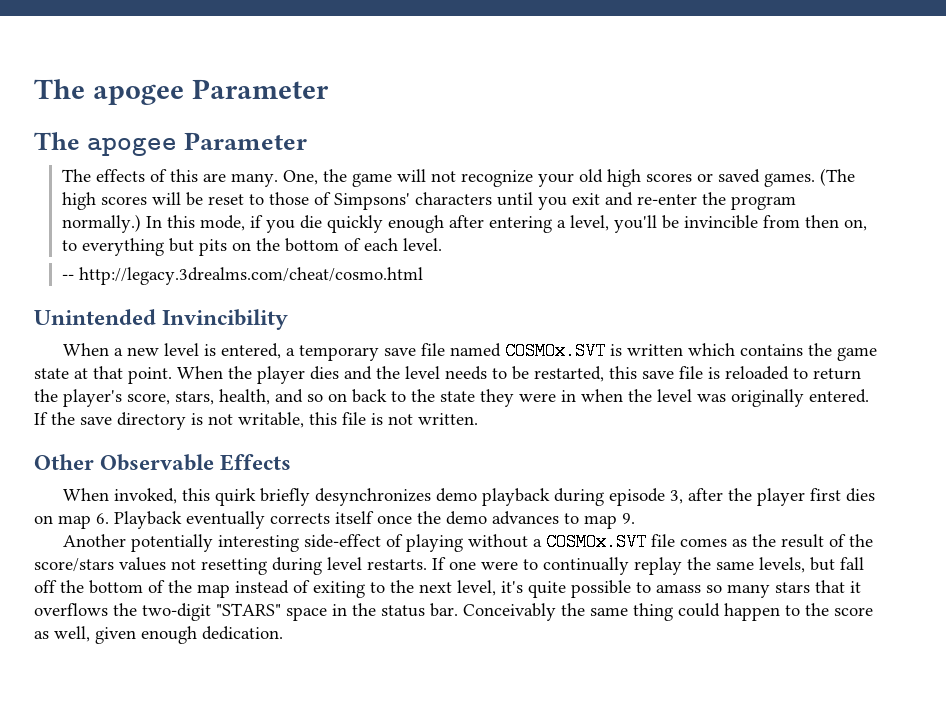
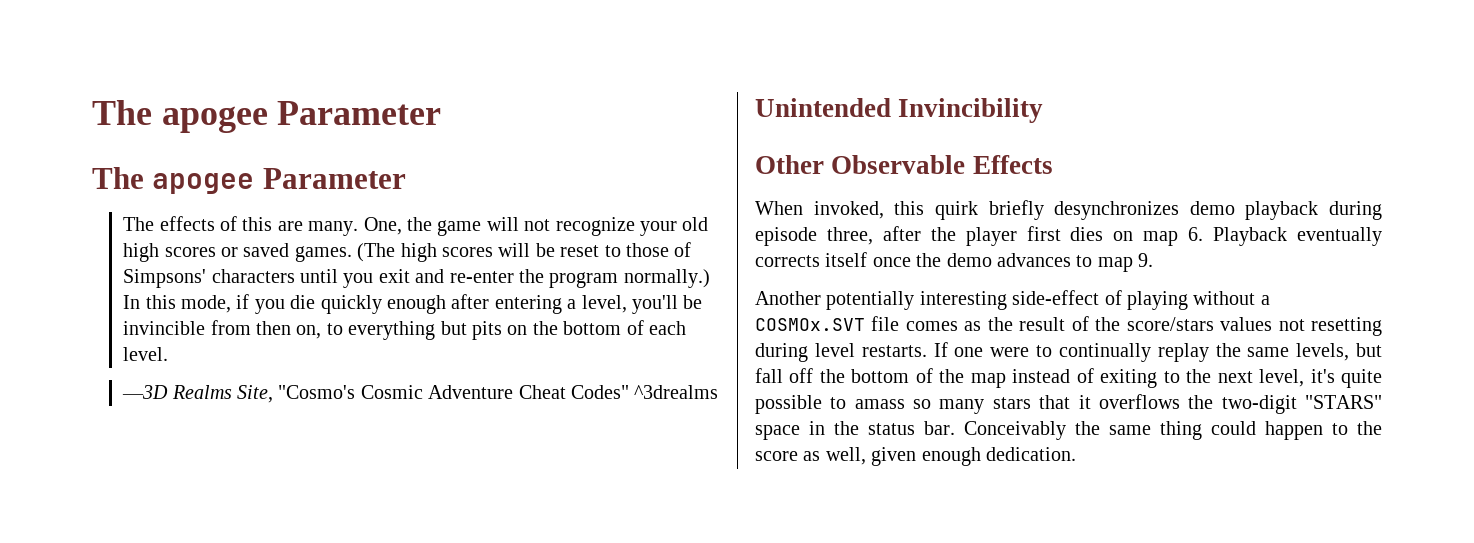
- -- http://legacy.3drealms.com/cheat/cosmo.html
+ —3D Realms Site, "Cosmo's Cosmic Adventure Cheat Codes" ^3drealms
  Unintended Invincibility
- When a new level is entered, a temporary save file named COSMOx.SVT is written which contains the game state at that point. When the player dies and the level needs to be restarted, this save file is reloaded to return the player's score, stars, health, and so on back to the state they were in when the level was originally entered. If the save directory is not writable, this file is not written.
- When invoked, this quirk briefly desynchronizes demo playback during episode 3, after the player first dies on map 6. Playback eventually corrects itself once the demo advances to map 9.
+ When invoked, this quirk briefly desynchronizes demo playback during episode three, after the player first dies on map 6. Playback eventually corrects itself once the demo advances to map 9.

